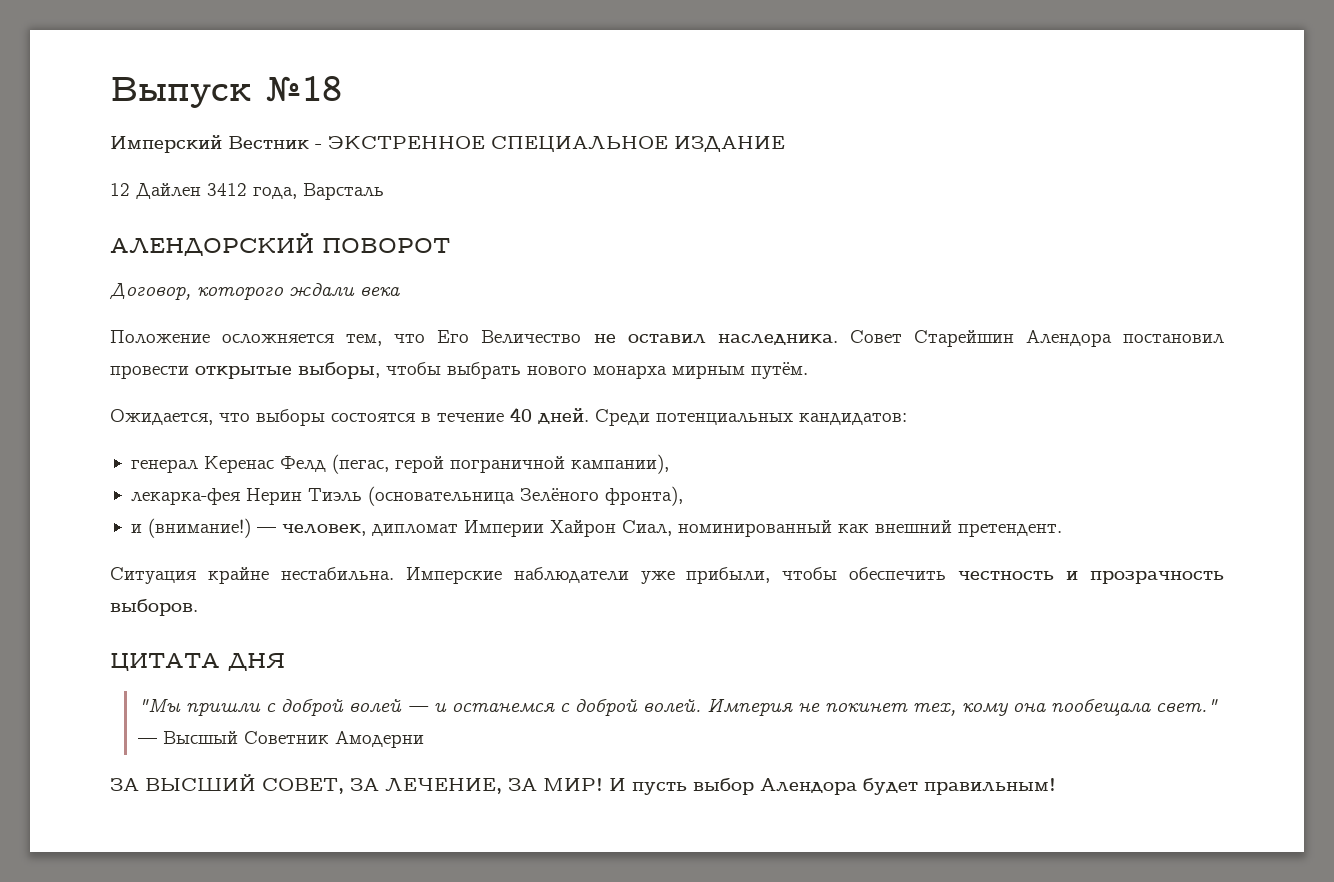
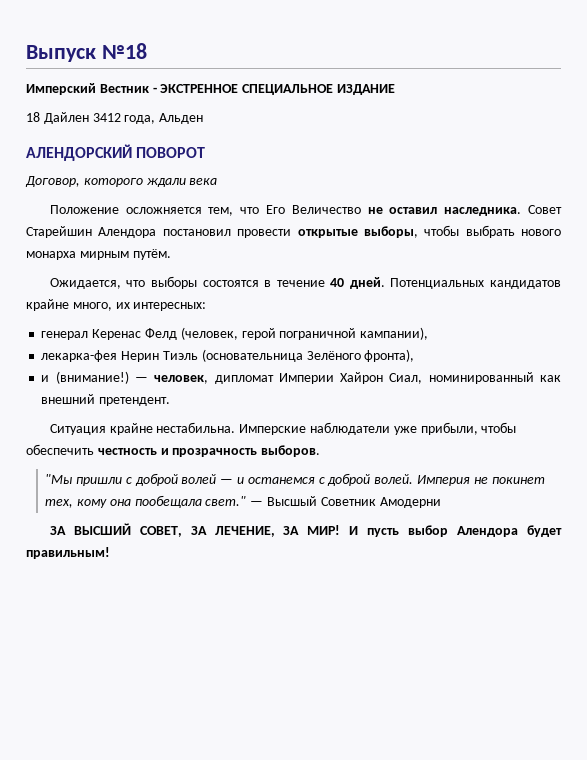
- 12 Дайлен 3412 года, Варсталь
+ 18 Дайлен 3412 года, Альден
- Среди потенциальных кандидатов:
+ Потенциальных кандидатов крайне много, их интересных:
- генерал Керенас Фелд (пегас, герой пограничной кампании),
+ генерал Керенас Фелд (человек, герой пограничной кампании),
- ЦИТАТА ДНЯ

